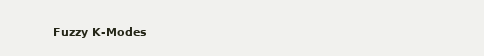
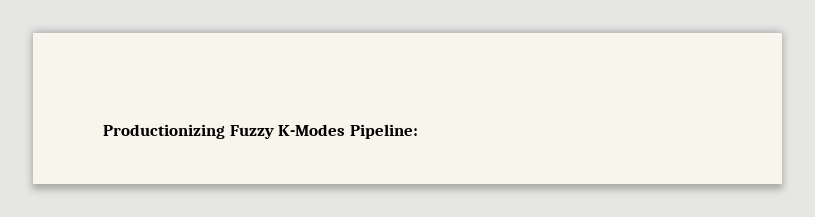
- Fuzzy K-Modes
+ Productionizing Fuzzy K-Modes Pipeline:

